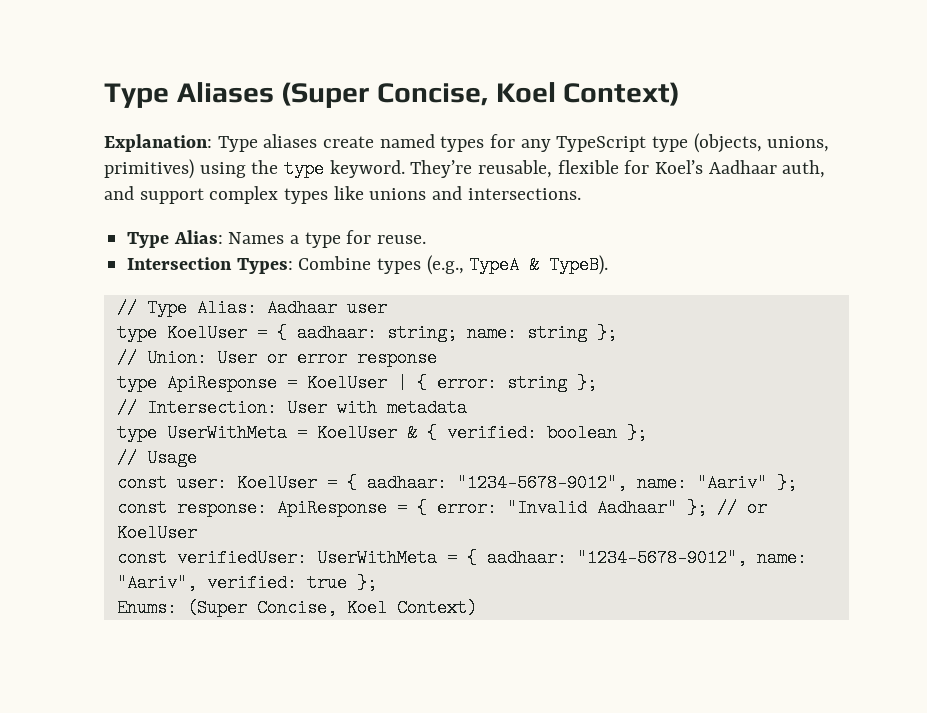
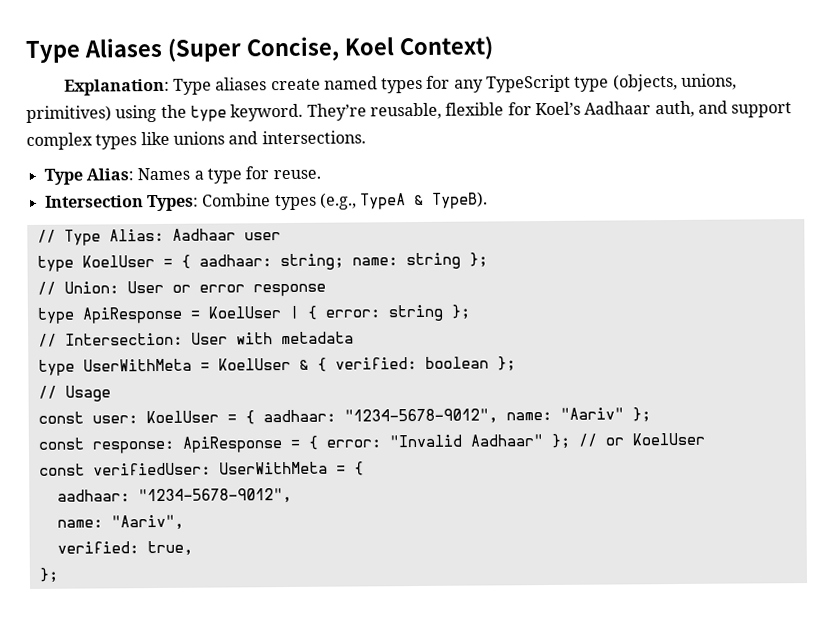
- const verifiedUser: UserWithMeta = { aadhaar: "1234-5678-9012", name: "Aariv", verified: true };
- Enums: (Super Concise, Koel Context)
+ const verifiedUser: UserWithMeta = {
+ aadhaar: "1234-5678-9012",
+ name: "Aariv",
+ verified: true,
+ };

